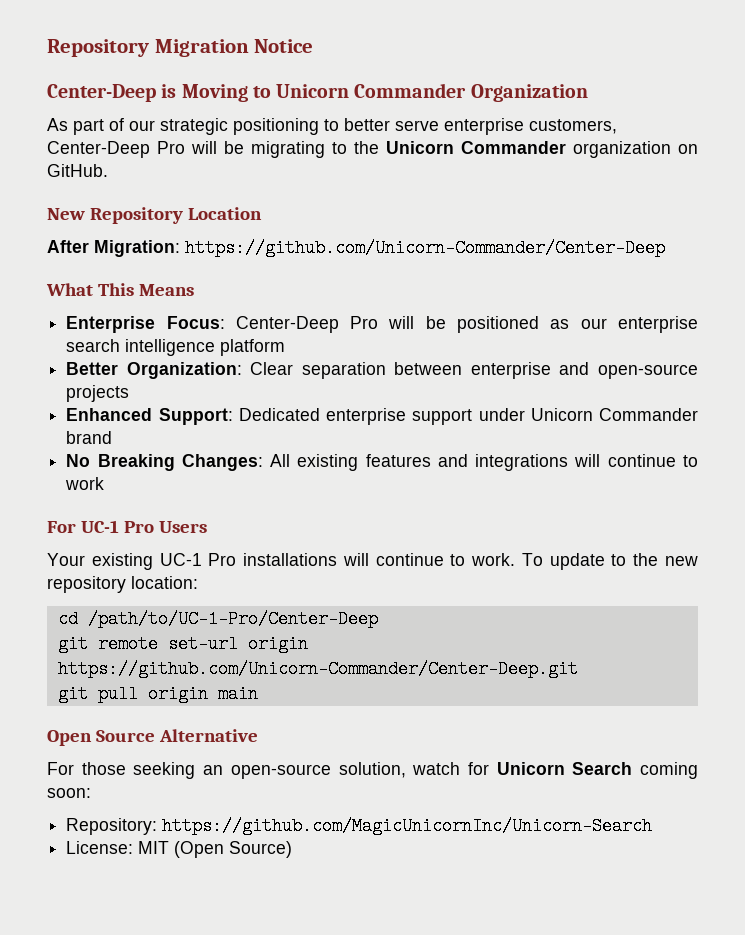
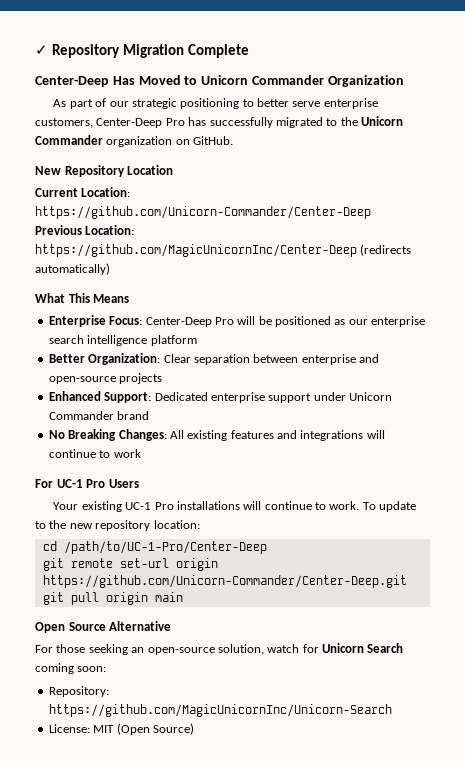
- Repository Migration Notice
- Center-Deep is Moving to Unicorn Commander Organization
+ ✓ Repository Migration Complete
+ Center-Deep Has Moved to Unicorn Commander Organization
- As part of our strategic positioning to better serve enterprise customers, Center-Deep Pro will be migrating to the Unicorn Commander organization on GitHub.
+ As part of our strategic positioning to better serve enterprise customers, Center-Deep Pro has successfully migrated to the Unicorn Commander organization on GitHub.
- After Migration: https://github.com/Unicorn-Commander/Center-Deep
+ Current Location: https://github.com/Unicorn-Commander/Center-Deep
+ Previous Location: https://github.com/MagicUnicornInc/Center-Deep (redirects automatically)

